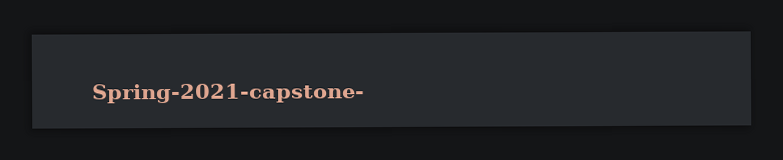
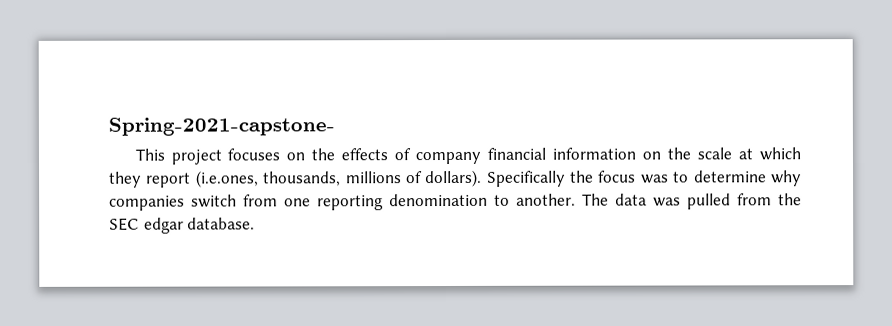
+ This project focuses on the effects of company financial information on the scale at which they report (i.e.ones, thousands, millions of dollars). Specifically the focus was to determine why companies switch from one reporting denomination to another. The data was pulled from the SEC edgar database.

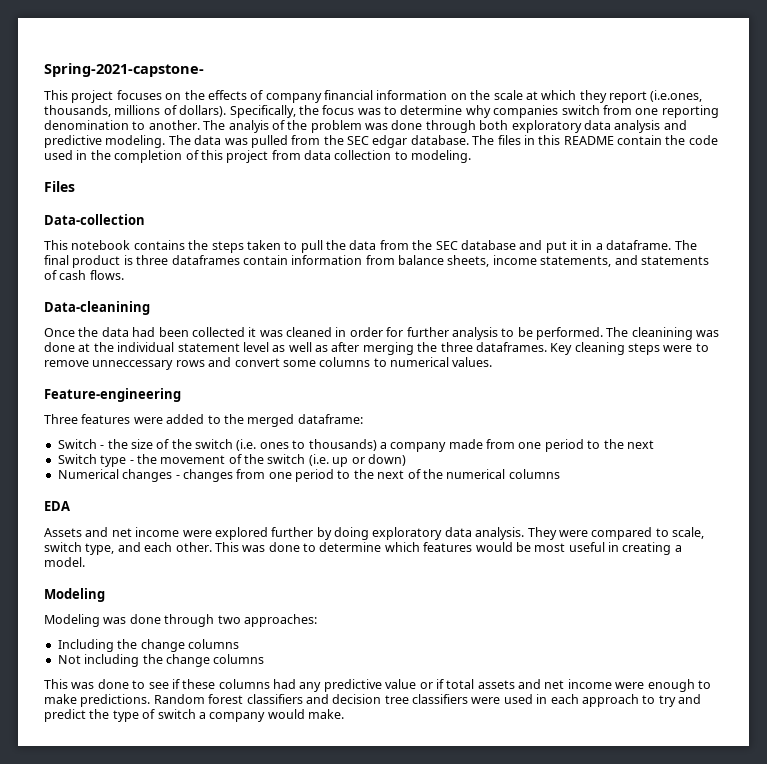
- Specifically the focus was to determine why companies switch from one reporting denomination to another.
+ Specifically, the focus was to determine why companies switch from one reporting denomination to another.
- The data was pulled from the SEC edgar database.
+ The analyis of the problem was done through both exploratory data analysis and predictive modeling. The data was pulled from the SEC edgar database.
+ The files in this README contain the code used in the completion of this project from data collection to modeling.
+ Files
+ Data-collection
+ This notebook contains the steps taken to pull the data from the SEC database and put it in a dataframe. The final product is three dataframes contain information from balance sheets, income statements, and statements of cash flows.
+ Data-cleanining
+ Once the data had been collected it was cleaned in order for further analysis to be performed. The cleanining was done at the individual statement level as well as after merging the three dataframes. Key cleaning steps were to remove unneccessary rows and convert some columns to numerical values.
+ Feature-engineering
+ Three features were added to the merged dataframe:
+ Switch - the size of the switch (i.e. ones to thousands) a company made from one period to the next
+ Switch type - the movement of the switch (i.e. up or down)
+ Numerical changes - changes from one period to the next of the numerical columns
+ EDA
+ Assets and net income were explored further by doing exploratory data analysis. They were compared to scale, switch type, and each other. This was done to determine which features would be most useful in creating a model.
+ Modeling
+ Modeling was done through two approaches:
+ Including the change columns
+ Not including the change columns
+ This was done to see if these columns had any predictive value or if total assets and net income were enough to make predictions. Random forest classifiers and decision tree classifiers were used in each approach to try and predict the type of switch a company would make.

